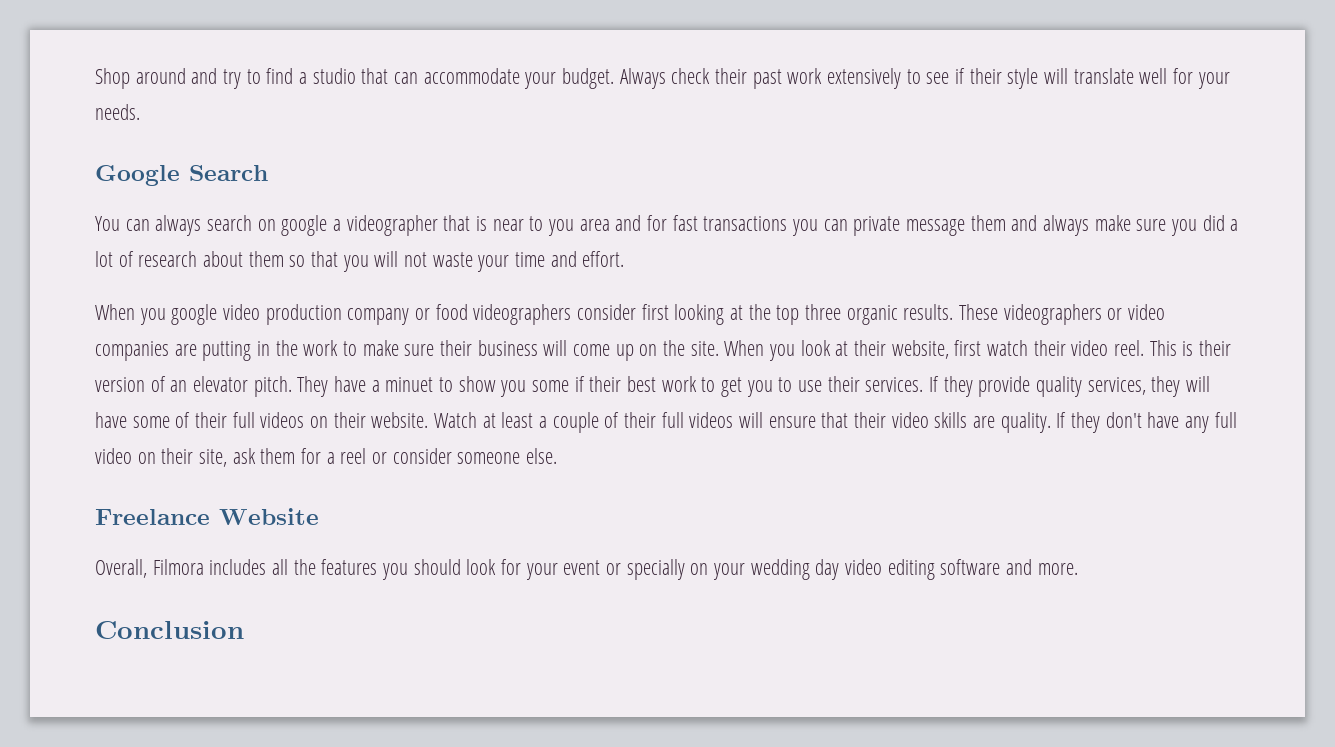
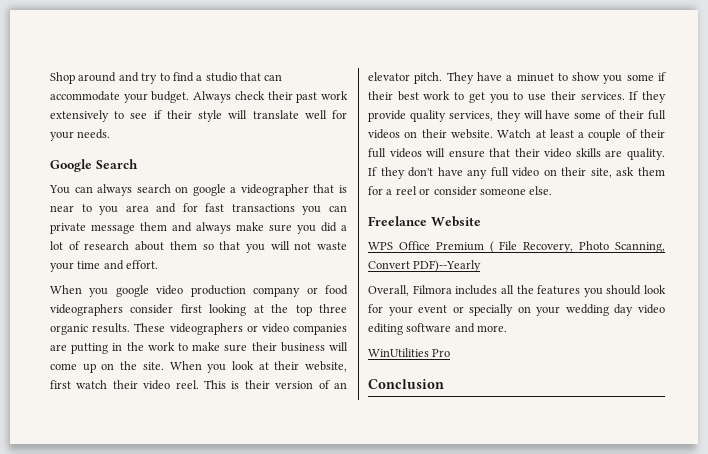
+ WPS Office Premium ( File Recovery, Photo Scanning, Convert PDF)--Yearly
+ WinUtilities Pro

